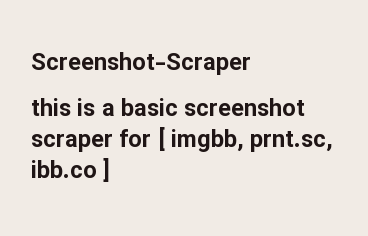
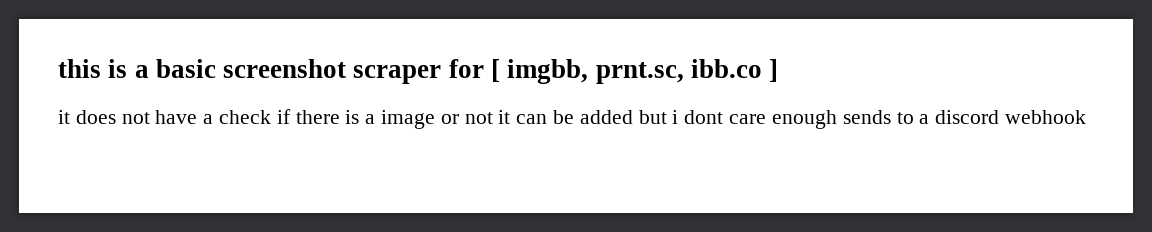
- Screenshot-Scraper
+ it does not have a check if there is a image or not it can be added but i dont care enough sends to a discord webhook

